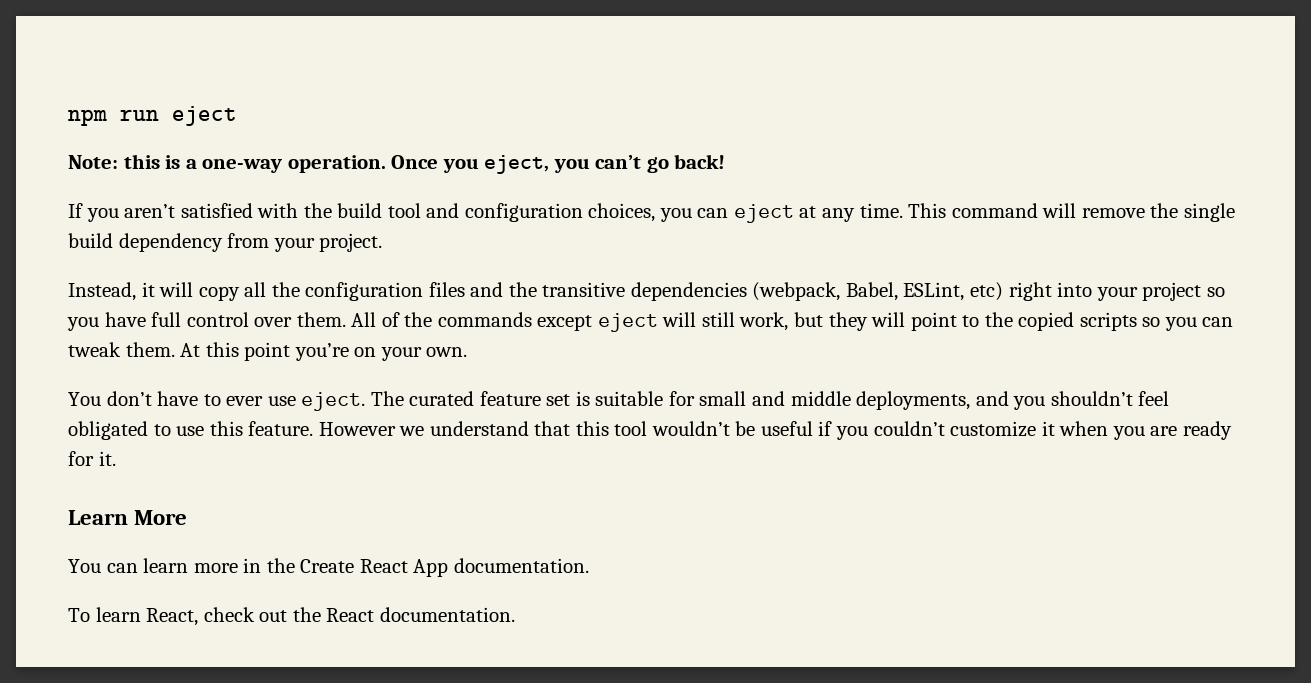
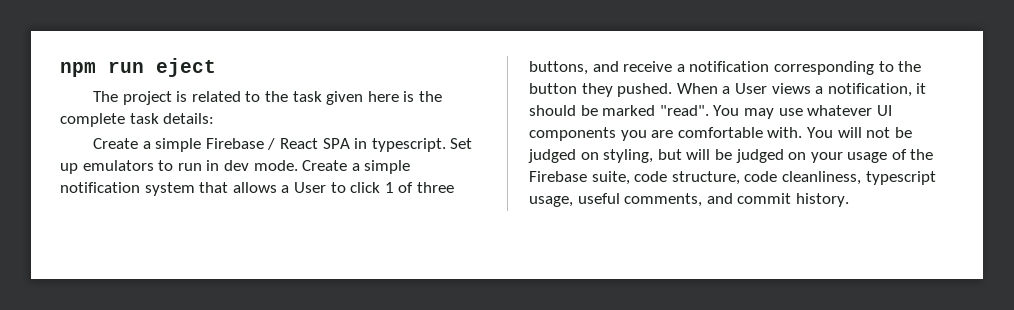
- Note: this is a one-way operation. Once you eject, you can’t go back!
- If you aren’t satisfied with the build tool and configuration choices, you can eject at any time. This command will remove the single build dependency from your project.
- Instead, it will copy all the configuration files and the transitive dependencies (webpack, Babel, ESLint, etc) right into your project so you have full control over them. All of the commands except eject will still work, but they will point to the copied scripts so you can tweak them. At this point you’re on your own.
- You don’t have to ever use eject. The curated feature set is suitable for small and middle deployments, and you shouldn’t feel obligated to use this feature. However we understand that this tool wouldn’t be useful if you couldn’t customize it when you are ready for it.
- Learn More
- You can learn more in the Create React App documentation.
- To learn React, check out the React documentation.
+ The project is related to the task given here is the complete task details:
+ Create a simple Firebase / React SPA in typescript. Set up emulators to run in dev mode. Create a simple notification system that allows a User to click 1 of three buttons, and receive a notification corresponding to the button they pushed. When a User views a notification, it should be marked "read". You may use whatever UI components you are comfortable with. You will not be judged on styling, but will be judged on your usage of the Firebase suite, code structure, code cleanliness, typescript usage, useful comments, and commit history.

